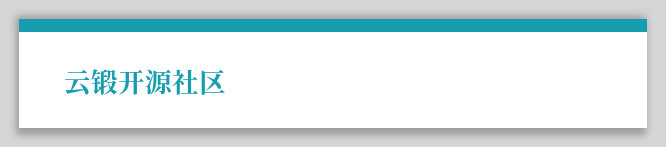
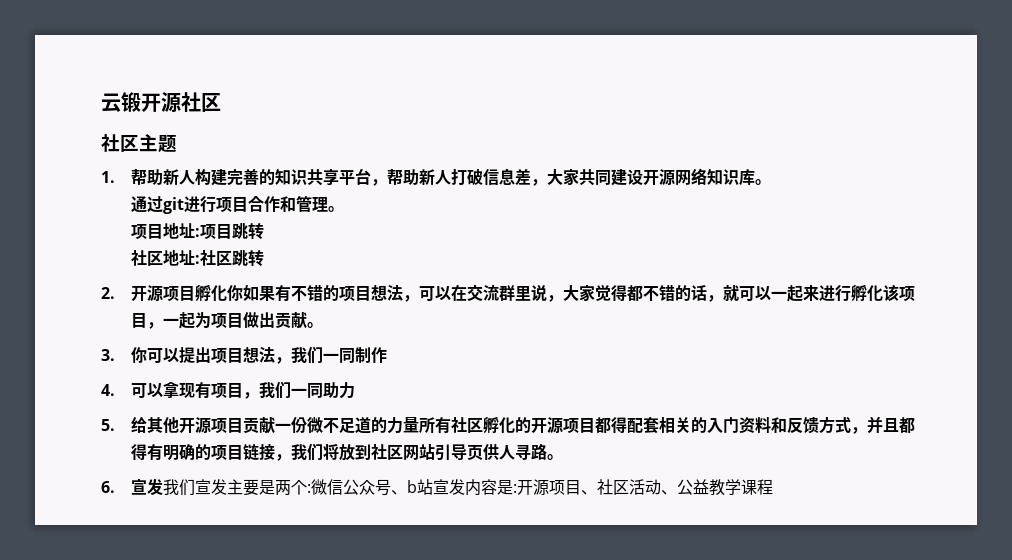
+ 社区主题
+ 1.帮助新人构建完善的知识共享平台，帮助新人打破信息差，大家共同建设开源网络知识库。
+ 通过git进行项目合作和管理。
+ 项目地址:项目跳转
+ 社区地址:社区跳转
+ 2.开源项目孵化你如果有不错的项目想法，可以在交流群里说，大家觉得都不错的话，就可以一起来进行孵化该项目，一起为项目做出贡献。
+ 3.你可以提出项目想法，我们一同制作
+ 4.可以拿现有项目，我们一同助力
+ 5.给其他开源项目贡献一份微不足道的力量所有社区孵化的开源项目都得配套相关的入门资料和反馈方式，并且都得有明确的项目链接，我们将放到社区网站引导页供人寻路。
+ 6.宣发我们宣发主要是两个:微信公众号、b站宣发内容是:开源项目、社区活动、公益教学课程

